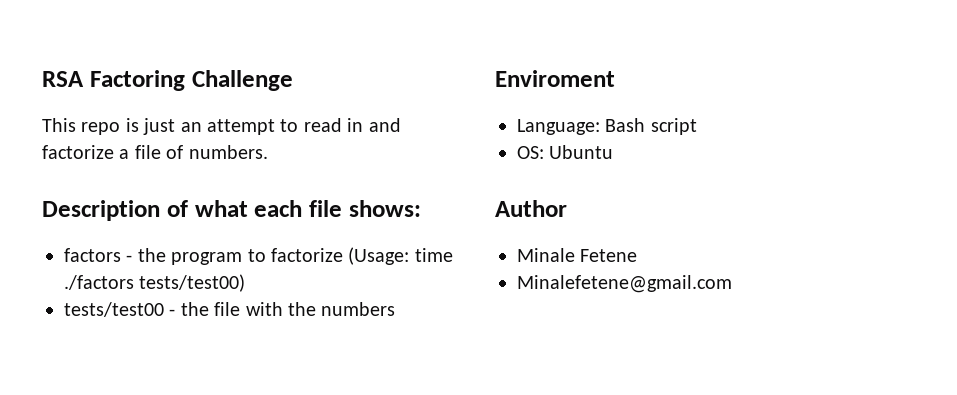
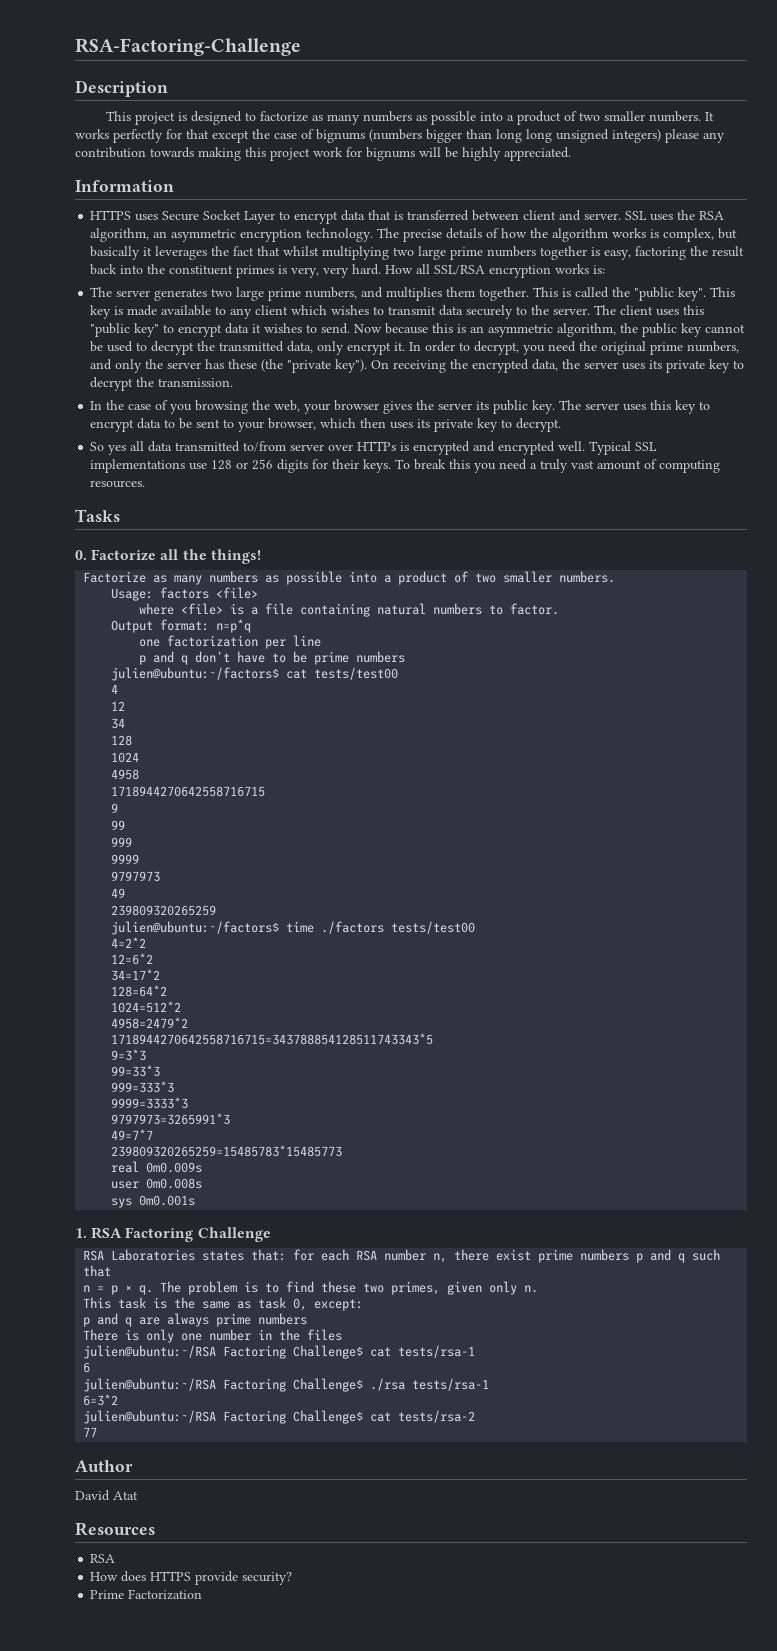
- RSA Factoring Challenge
- This repo is just an attempt to read in and factorize a file of numbers.
- Description of what each file shows:
- factors - the program to factorize (Usage: time ./factors tests/test00)
- tests/test00 - the file with the numbers
- Enviroment
- Language: Bash script
- OS: Ubuntu
+ RSA-Factoring-Challenge
+ Description
+ This project is designed to factorize as many numbers as possible into a product of two smaller numbers. It works perfectly for that except the case of bignums (numbers bigger than long long unsigned integers) please any contribution towards making this project work for bignums will be highly appreciated.
+ Information
+ HTTPS uses Secure Socket Layer to encrypt data that is transferred between client and server. SSL uses the RSA algorithm, an asymmetric encryption technology. The precise details of how the algorithm works is complex, but basically it leverages the fact that whilst multiplying two large prime numbers together is easy, factoring the result back into the constituent primes is very, very hard. How all SSL/RSA encryption works is:
+ The server generates two large prime numbers, and multiplies them together. This is called the "public key". This key is made available to any client which wishes to transmit data securely to the server. The client uses this "public key" to encrypt data it wishes to send. Now because this is an asymmetric algorithm, the public key cannot be used to decrypt the transmitted data, only encrypt it. In order to decrypt, you need the original prime numbers, and only the server has these (the "private key"). On receiving the encrypted data, the server uses its private key to decrypt the transmission.
+ In the case of you browsing the web, your browser gives the server its public key. The server uses this key to encrypt data to be sent to your browser, which then uses its private key to decrypt.
+ So yes all data transmitted to/from server over HTTPs is encrypted and encrypted well. Typical SSL implementations use 128 or 256 digits for their keys. To break this you need a truly vast amount of computing resources.
+ Tasks
+ 0. Factorize all the things!
+ Factorize as many numbers as possible into a product of two smaller numbers.
+ Usage: factors <file>
+ where <file> is a file containing natural numbers to factor.
+ Output format: n=p*q
+ one factorization per line
+ p and q don’t have to be prime numbers
+ julien@ubuntu:~/factors$ cat tests/test00
+ 4
+ 12
+ 34
+ 128
+ 1024
+ 4958
+ 1718944270642558716715
+ 9
+ 99
+ 999
+ 9999
+ 9797973
+ 49
+ 239809320265259
+ julien@ubuntu:~/factors$ time ./factors tests/test00
+ 4=2*2
+ 12=6*2
+ 34=17*2
+ 128=64*2
+ 1024=512*2
+ 4958=2479*2
+ 1718944270642558716715=343788854128511743343*5
+ 9=3*3
+ 99=33*3
+ 999=333*3
+ 9999=3333*3
+ 9797973=3265991*3
+ 49=7*7
+ 239809320265259=15485783*15485773
+ real 0m0.009s
+ user 0m0.008s
+ sys 0m0.001s
+ 1. RSA Factoring Challenge
+ RSA Laboratories states that: for each RSA number n, there exist prime numbers p and q such that
+ n = p × q. The problem is to find these two primes, given only n.
+ This task is the same as task 0, except:
+ p and q are always prime numbers
+ There is only one number in the files
+ julien@ubuntu:~/RSA Factoring Challenge$ cat tests/rsa-1
+ 6
+ julien@ubuntu:~/RSA Factoring Challenge$ ./rsa tests/rsa-1
+ 6=3*2
+ julien@ubuntu:~/RSA Factoring Challenge$ cat tests/rsa-2
+ 77
  Author
- Minale Fetene
- Minalefetene@gmail.com
+ David Atat
+ Resources
+ RSA
+ How does HTTPS provide security?
+ Prime Factorization

